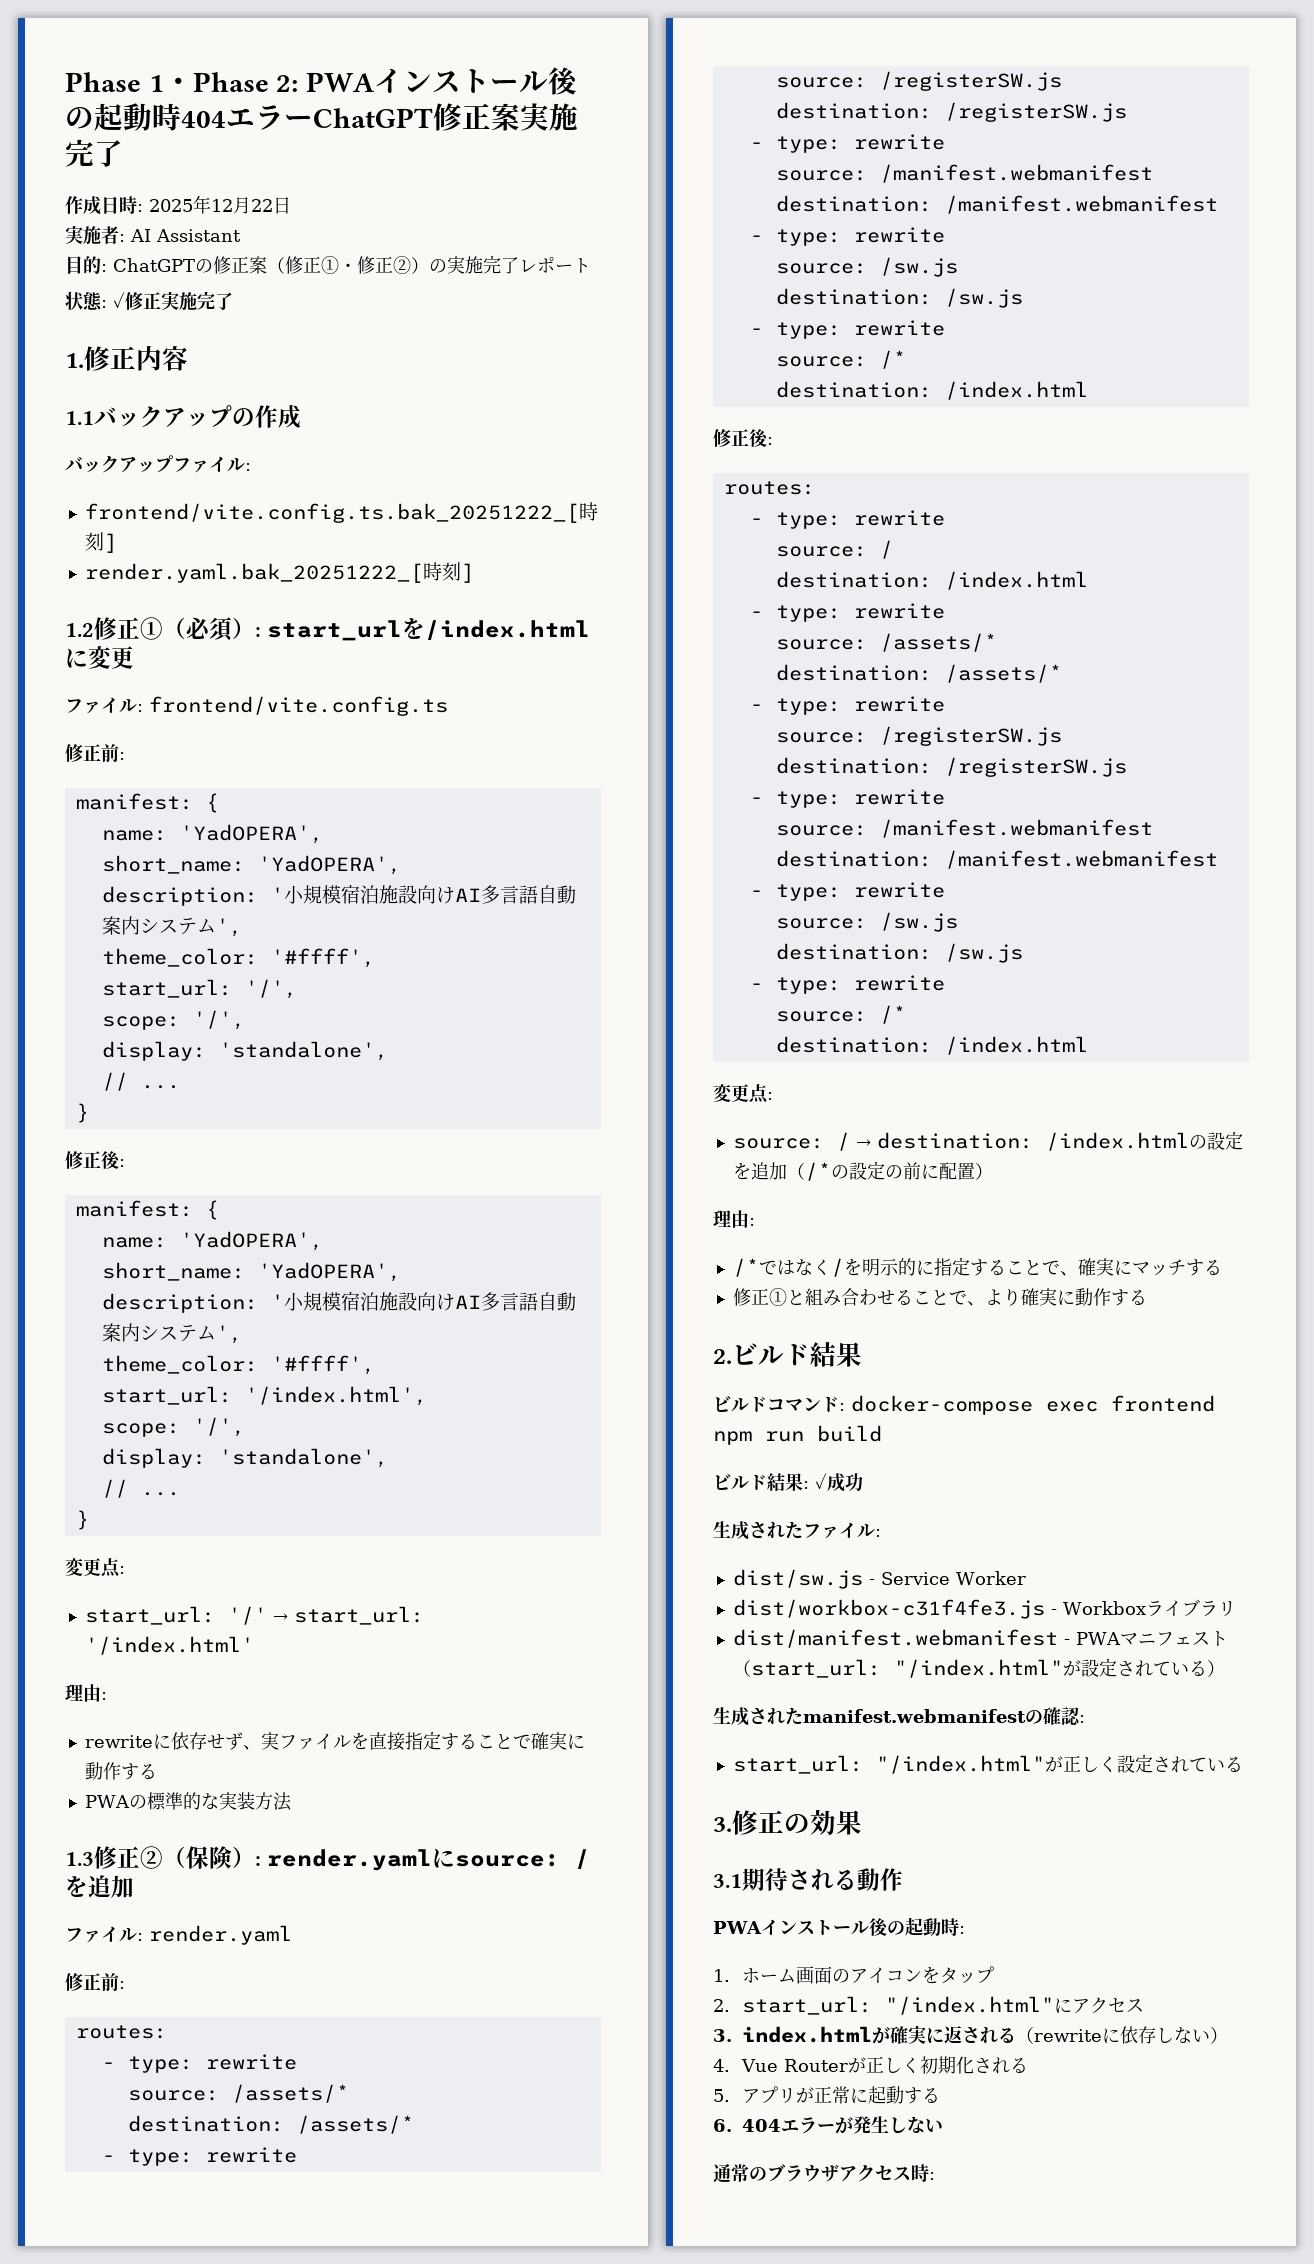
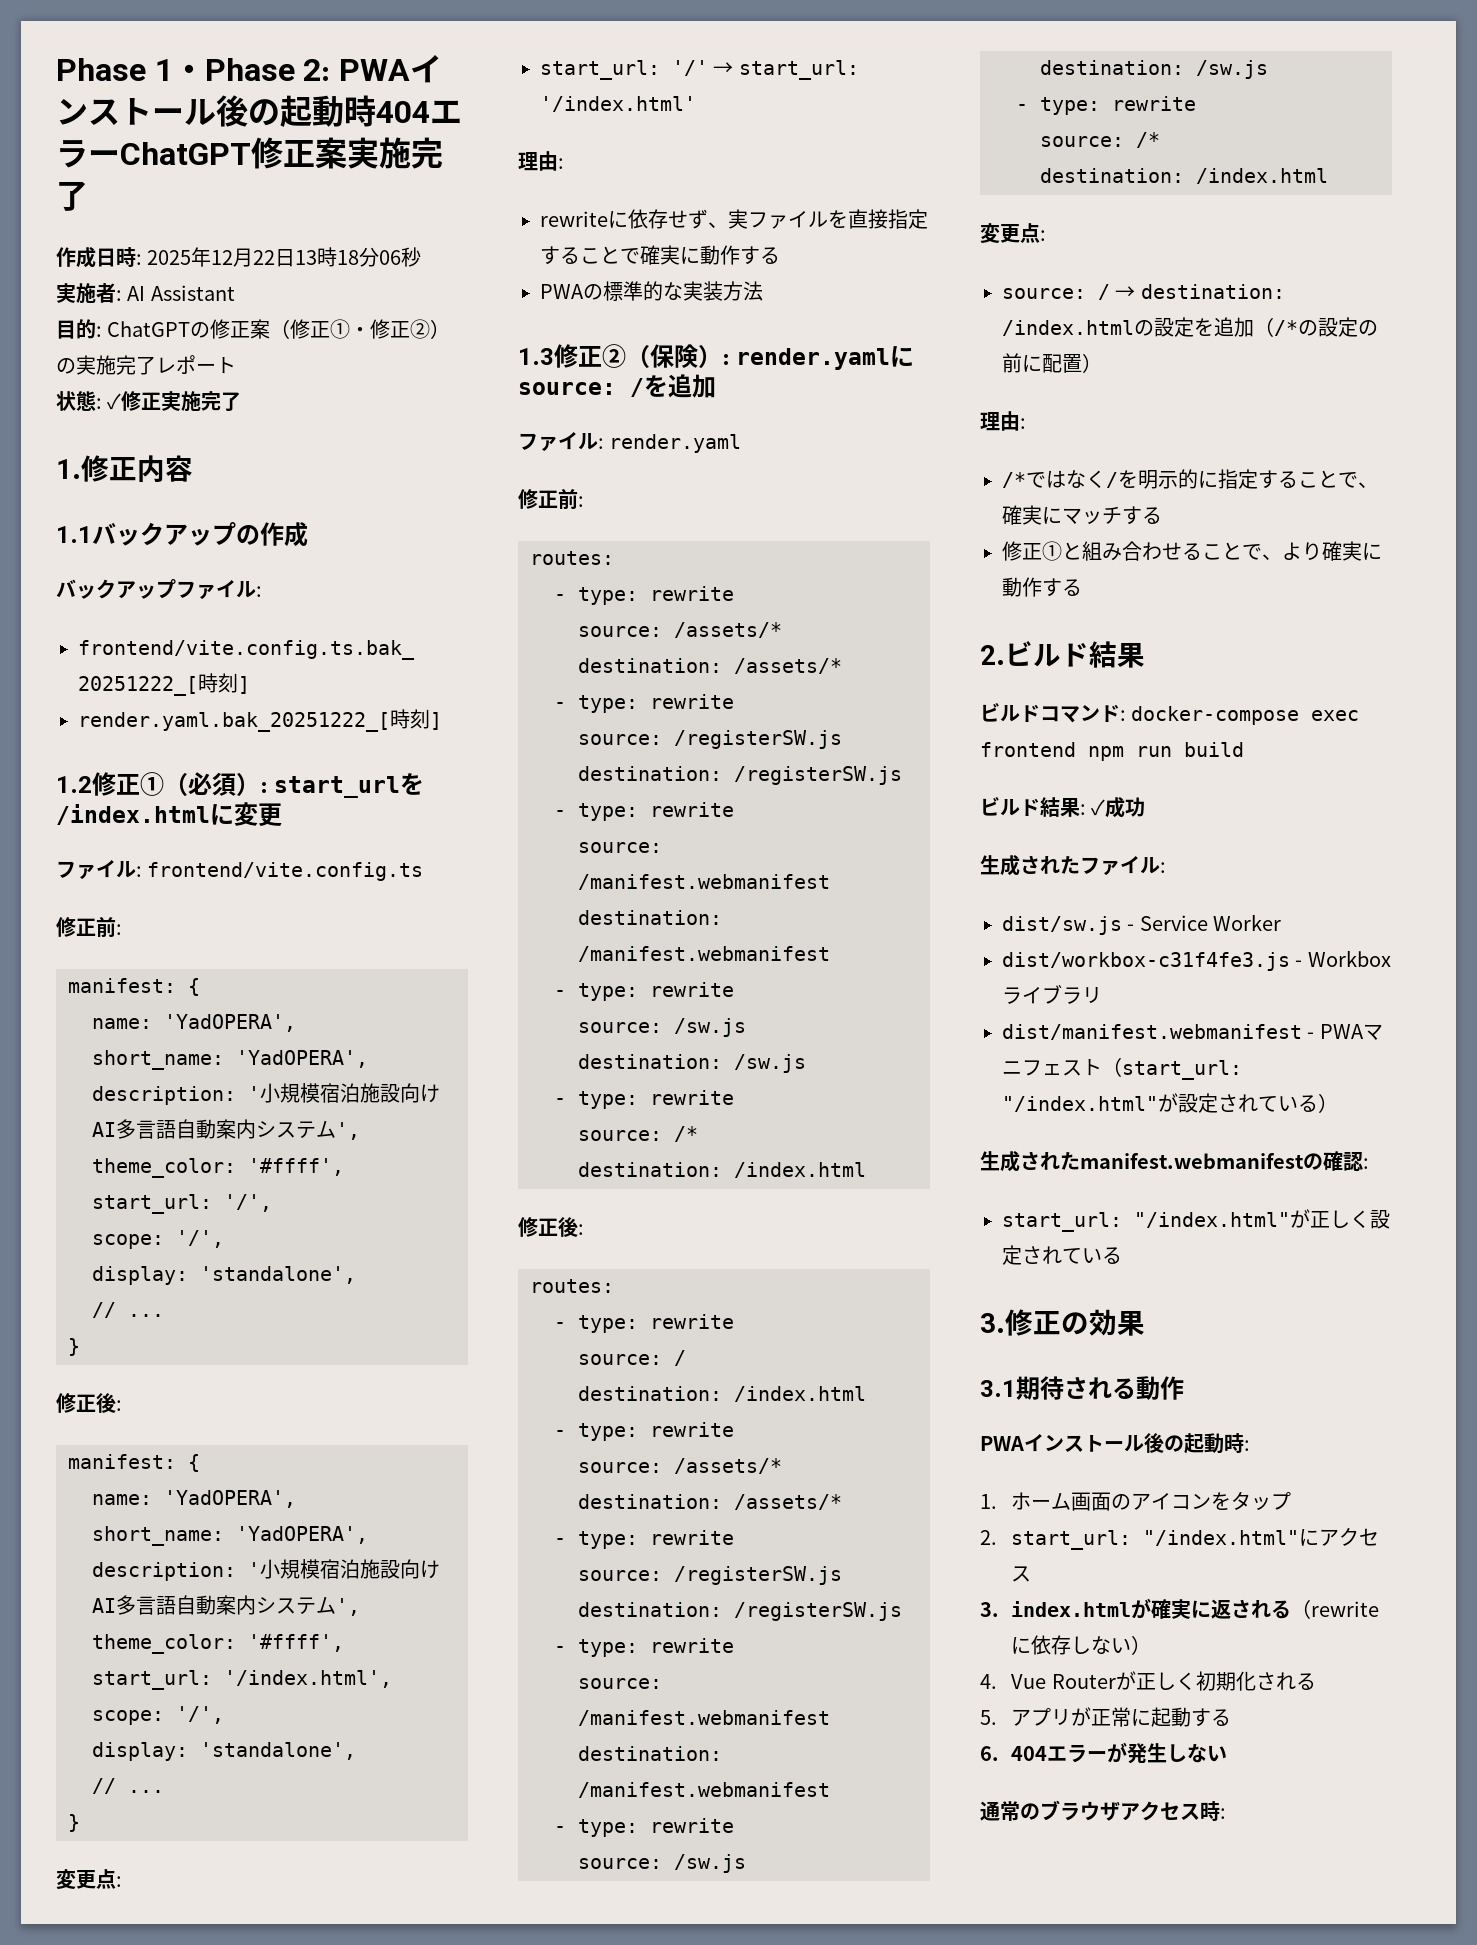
- 作成日時: 2025年12月22日
+ 作成日時: 2025年12月22日13時18分06秒

